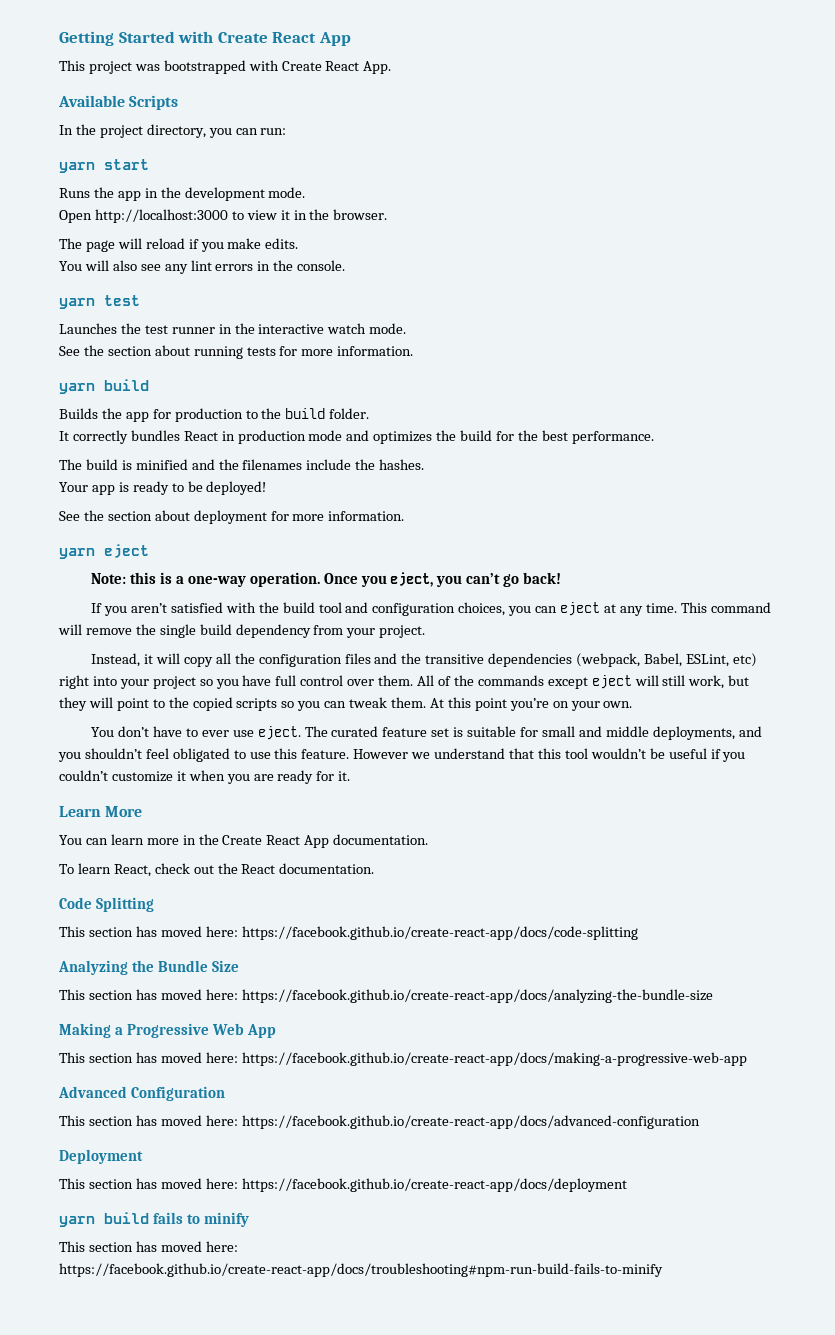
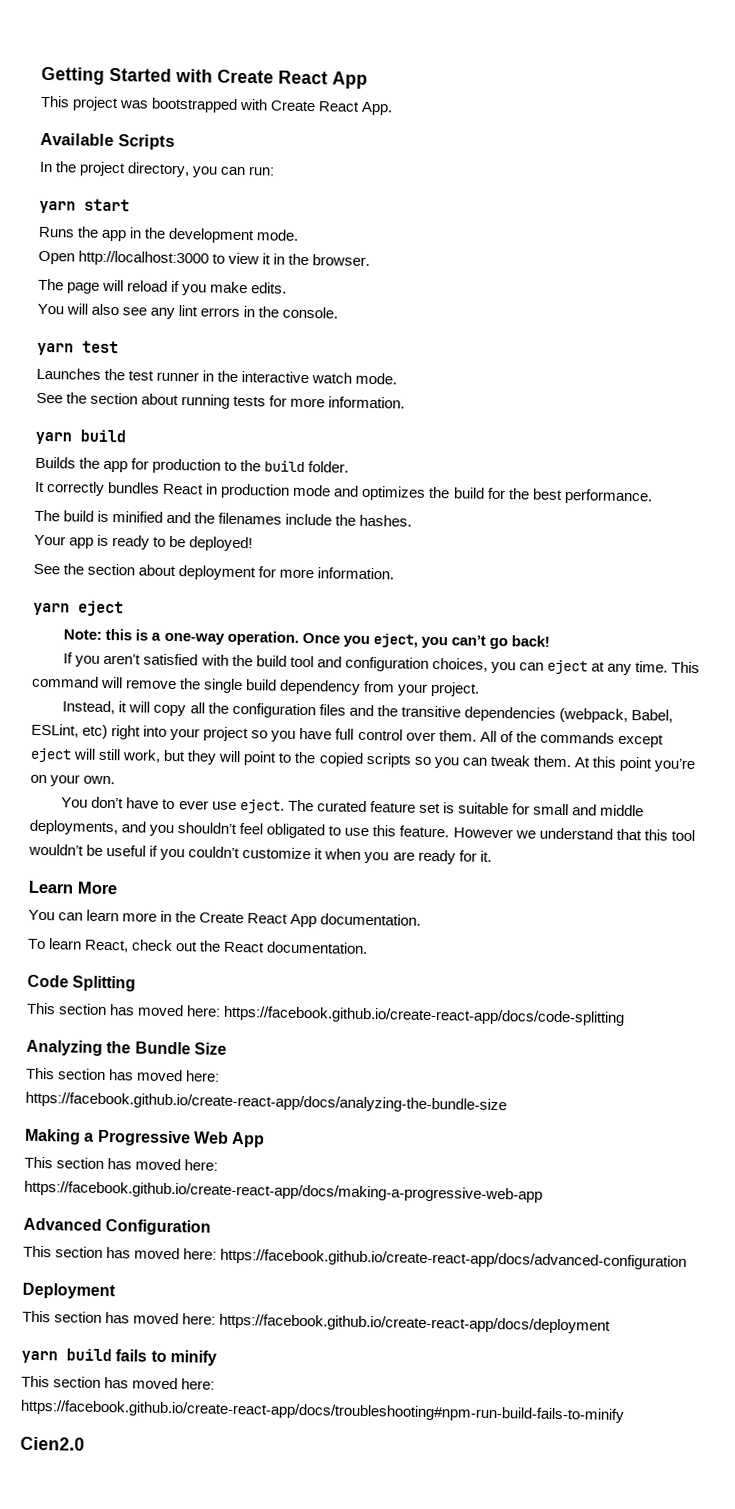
+ Cien2.0

